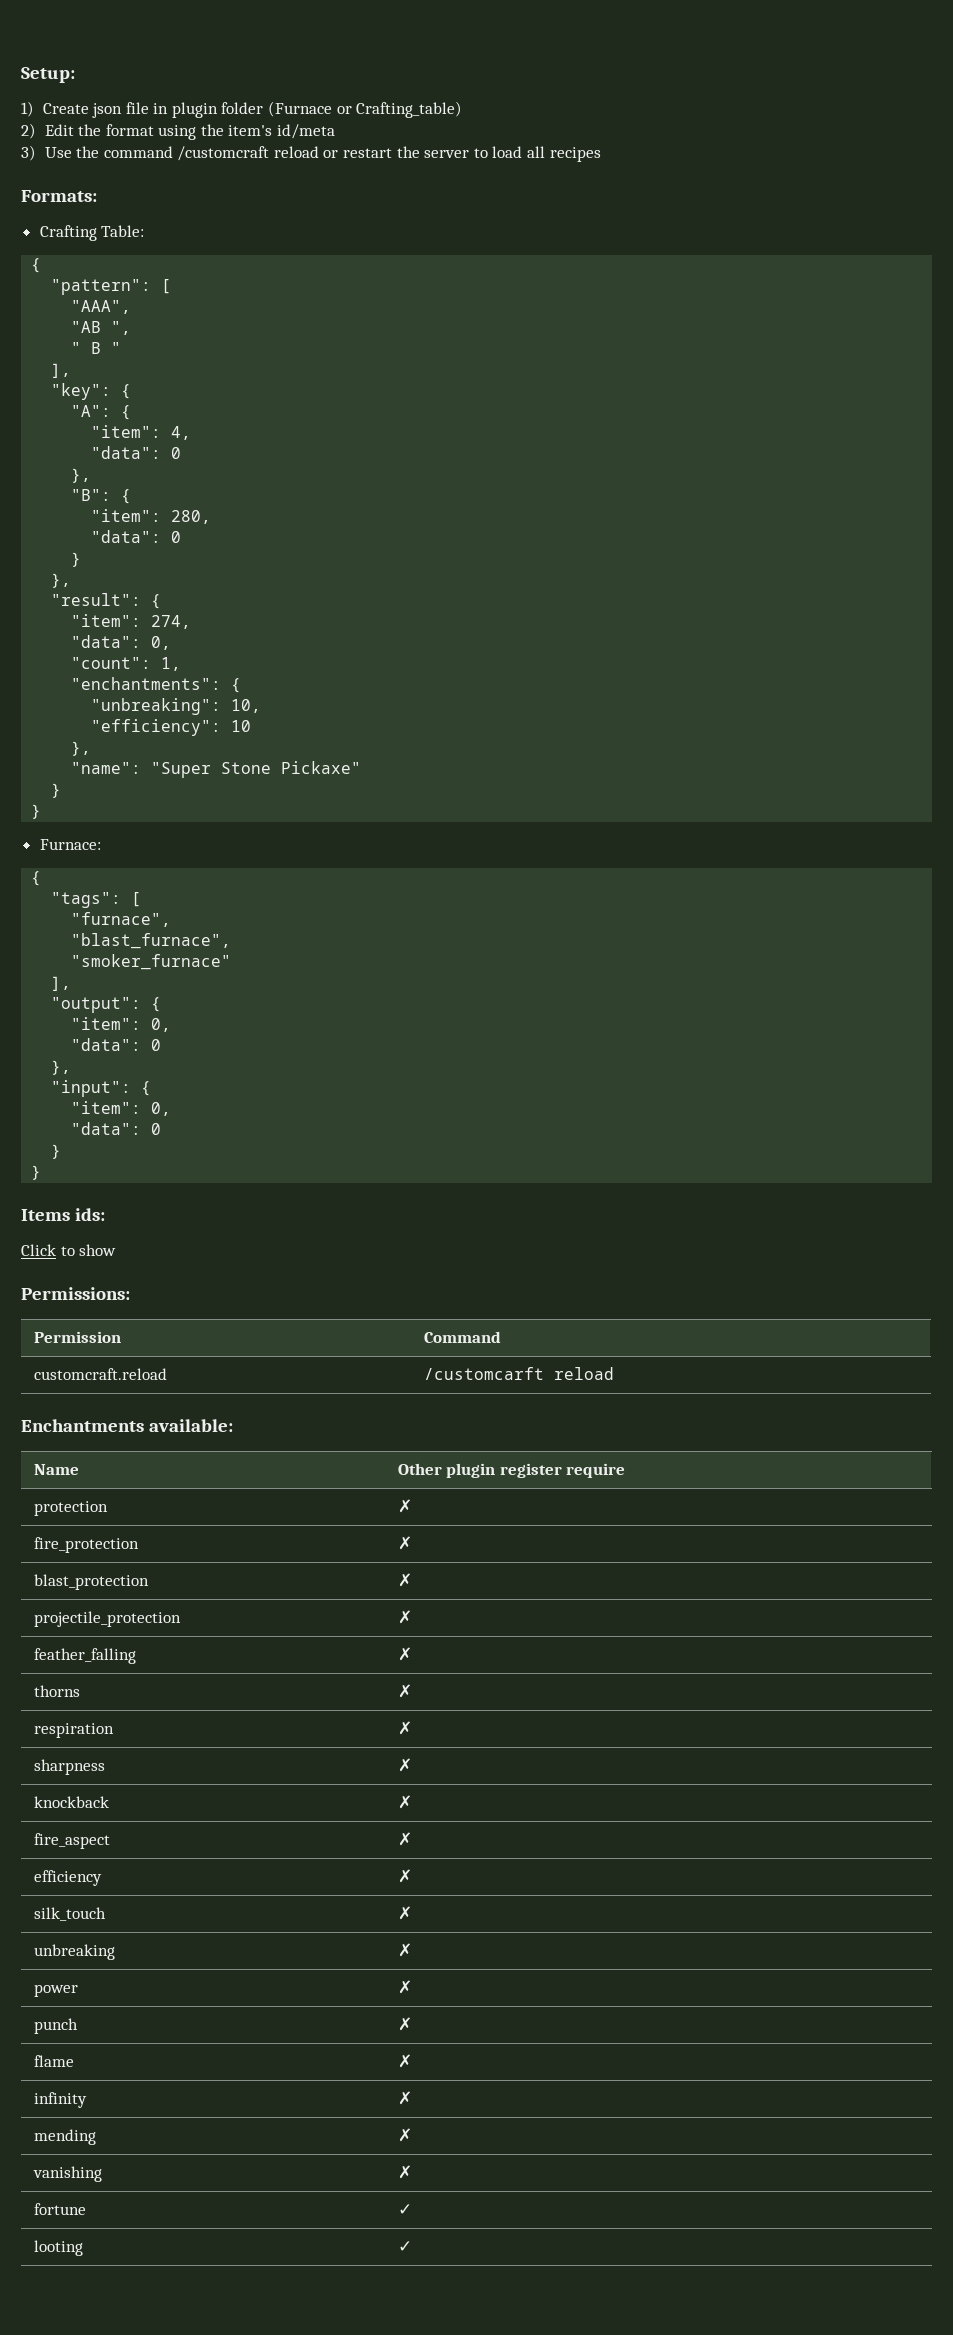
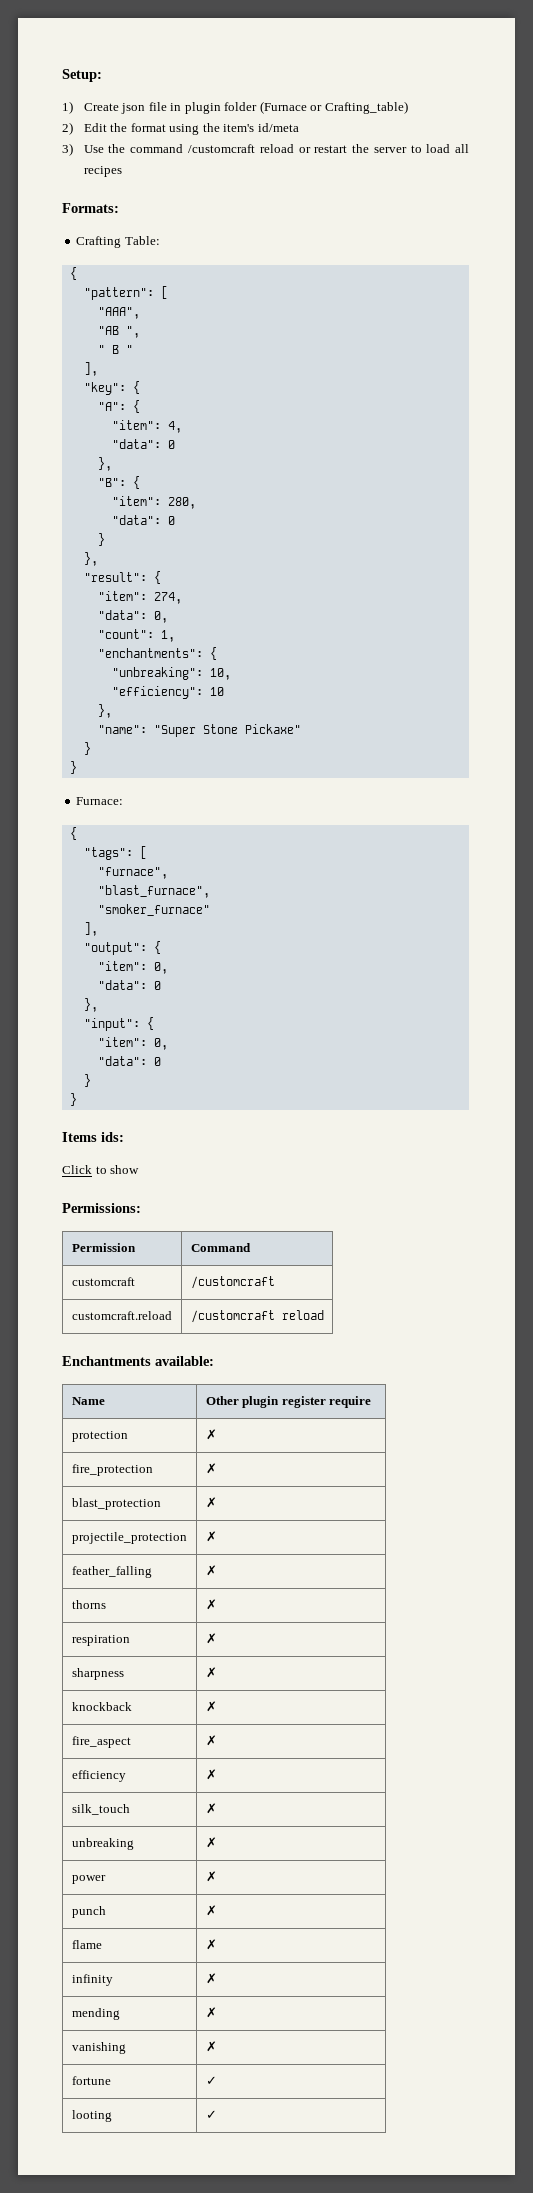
+ customcraft | /customcraft
- customcraft.reload | /customcarft reload
+ customcraft.reload | /customcraft reload

